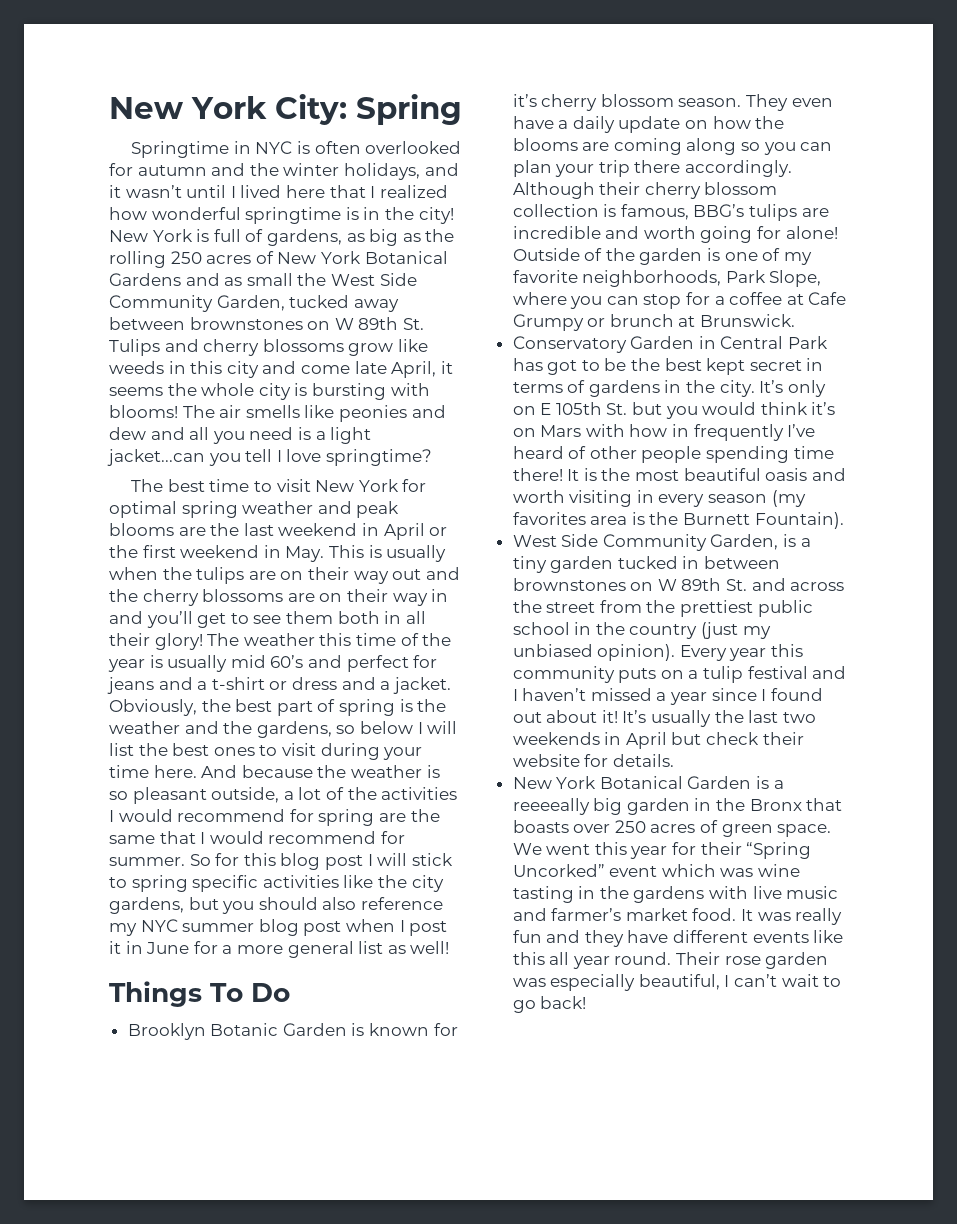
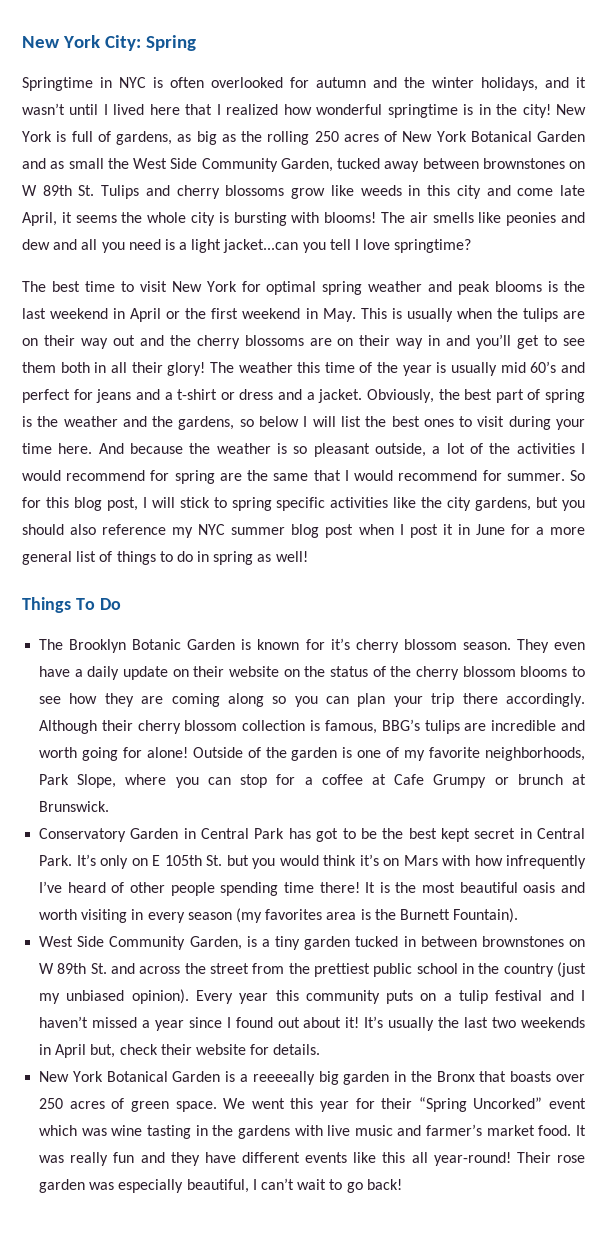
- New York is full of gardens, as big as the rolling 250 acres of New York Botanical Gardens and as small the West Side Community Garden, tucked away between brownstones on W 89th St. Tulips and cherry blossoms grow like weeds in this city and come late April, it seems the whole city is bursting with blooms!
+ New York is full of gardens, as big as the rolling 250 acres of New York Botanical Garden and as small the West Side Community Garden, tucked away between brownstones on W 89th St. Tulips and cherry blossoms grow like weeds in this city and come late April, it seems the whole city is bursting with blooms!
- The best time to visit New York for optimal spring weather and peak blooms are the last weekend in April or the first weekend in May. This is usually when the tulips are on their way out and the cherry blossoms are on their way in and you’ll get to see them both in all their glory!
+ The best time to visit New York for optimal spring weather and peak blooms is the last weekend in April or the first weekend in May. This is usually when the tulips are on their way out and the cherry blossoms are on their way in and you’ll get to see them both in all their glory!
- So for this blog post I will stick to spring specific activities like the city gardens, but you should also reference my NYC summer blog post when I post it in June for a more general list as well!
+ So for this blog post, I will stick to spring specific activities like the city gardens, but you should also reference my NYC summer blog post when I post it in June for a more general list of things to do in spring as well!
- Brooklyn Botanic Garden is known for it’s cherry blossom season.
+ The Brooklyn Botanic Garden is known for it’s cherry blossom season.
- They even have a daily update on how the blooms are coming along so you can plan your trip there accordingly.
+ They even have a daily update on their website on the status of the cherry blossom blooms to see how they are coming along so you can plan your trip there accordingly.
- Conservatory Garden in Central Park has got to be the best kept secret in terms of gardens in the city.
+ Conservatory Garden in Central Park has got to be the best kept secret in Central Park.
- It’s only on E 105th St. but you would think it’s on Mars with how in frequently I’ve heard of other people spending time there!
+ It’s only on E 105th St. but you would think it’s on Mars with how infrequently I’ve heard of other people spending time there!
- It’s usually the last two weekends in April but check their website for details.
+ It’s usually the last two weekends in April but, check their website for details.
- It was really fun and they have different events like this all year round.
+ It was really fun and they have different events like this all year-round!

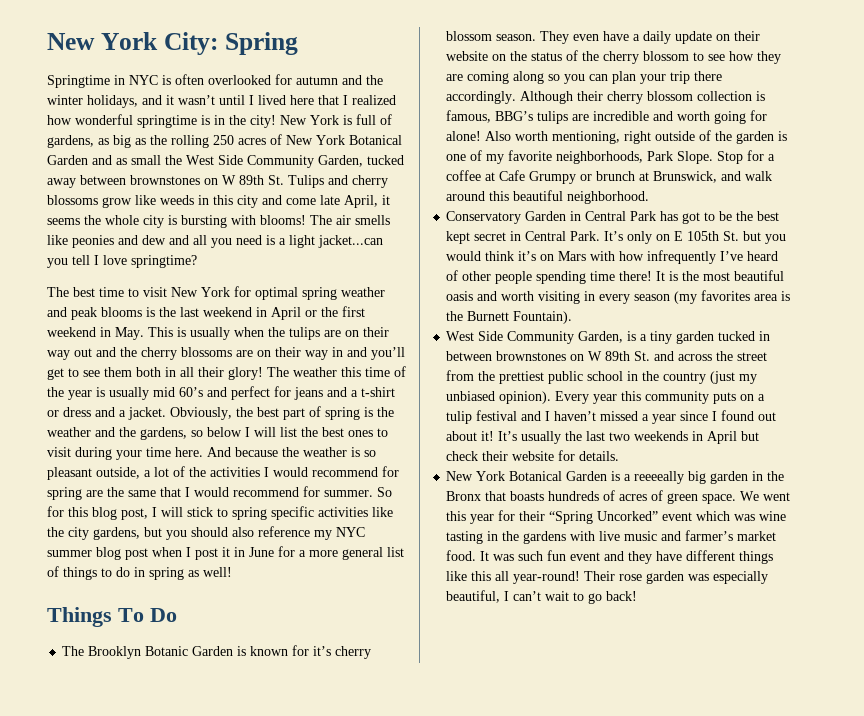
- They even have a daily update on their website on the status of the cherry blossom blooms to see how they are coming along so you can plan your trip there accordingly.
+ They even have a daily update on their website on the status of the cherry blossom to see how they are coming along so you can plan your trip there accordingly.
- Outside of the garden is one of my favorite neighborhoods, Park Slope, where you can stop for a coffee at Cafe Grumpy or brunch at Brunswick.
+ Also worth mentioning, right outside of the garden is one of my favorite neighborhoods, Park Slope. Stop for a coffee at Cafe Grumpy or brunch at Brunswick, and walk around this beautiful neighborhood.
- It’s usually the last two weekends in April but, check their website for details.
+ It’s usually the last two weekends in April but check their website for details.
- New York Botanical Garden is a reeeeally big garden in the Bronx that boasts over 250 acres of green space.
+ New York Botanical Garden is a reeeeally big garden in the Bronx that boasts hundreds of acres of green space.
- It was really fun and they have different events like this all year-round!
+ It was such fun event and they have different things like this all year-round!

